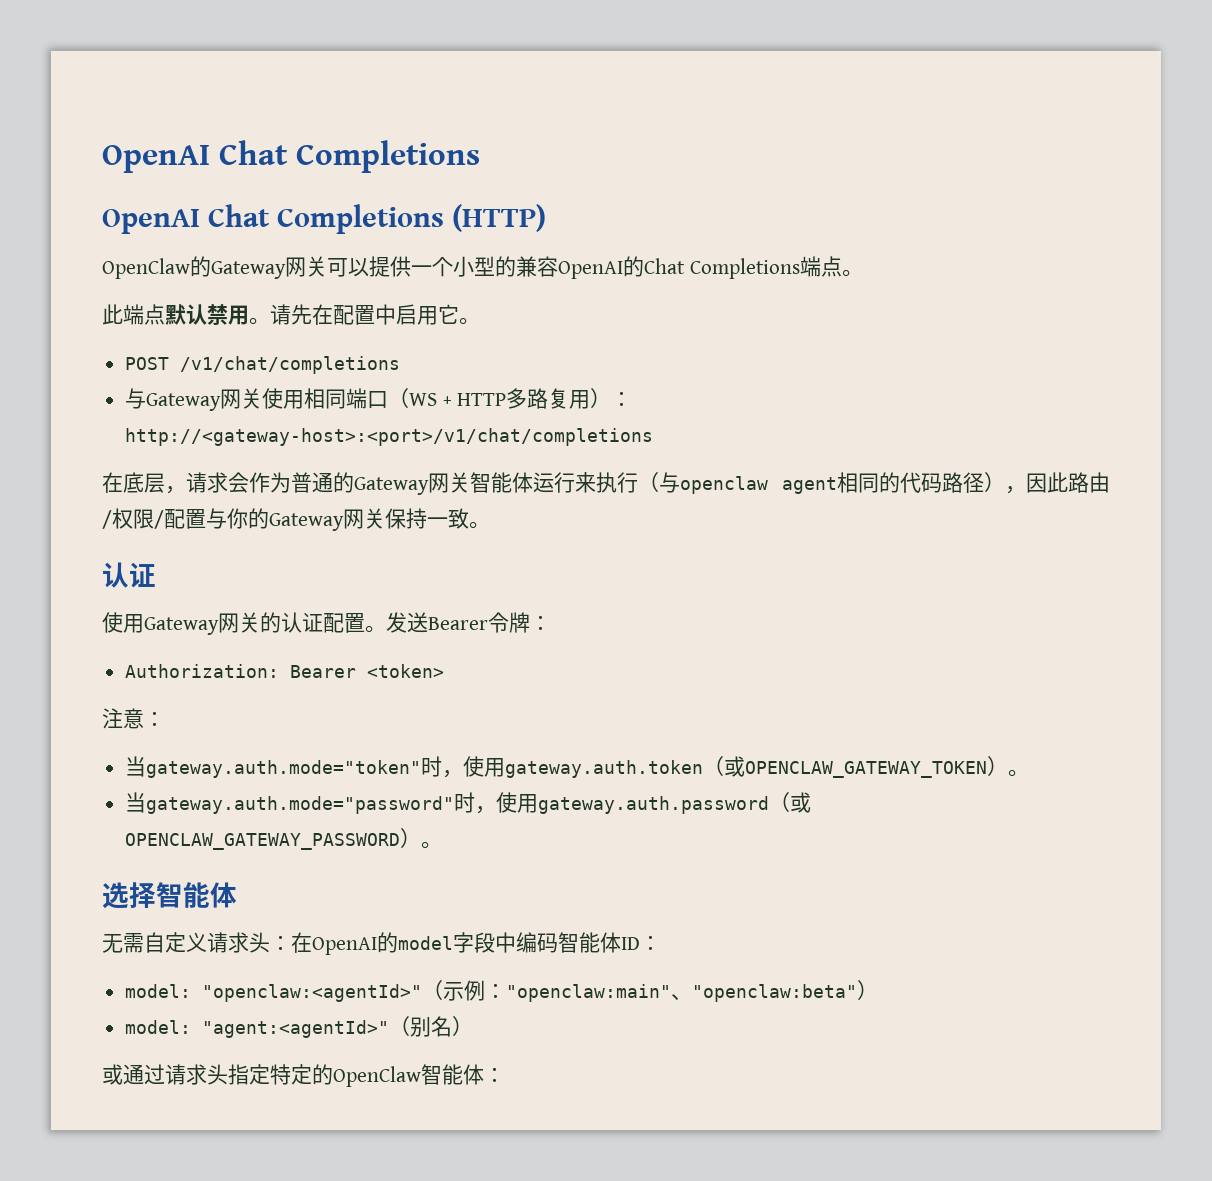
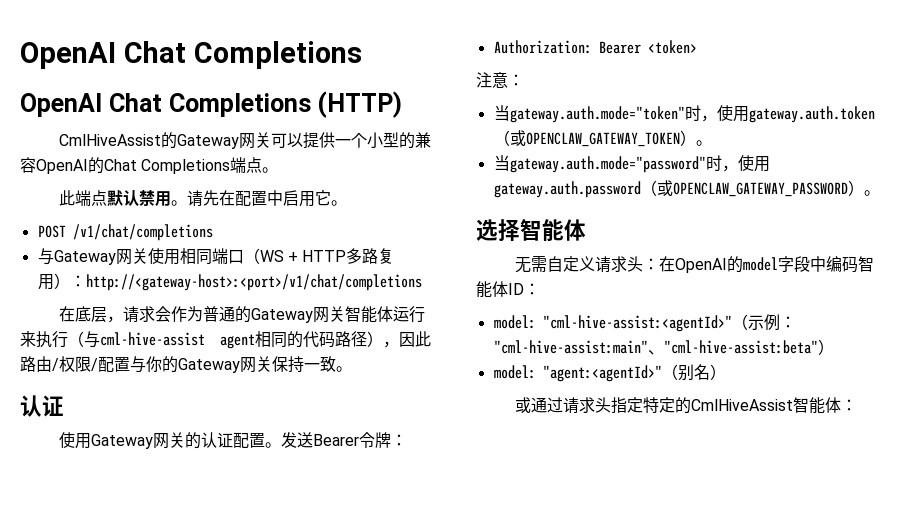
- OpenClaw的Gateway网关可以提供一个小型的兼容OpenAI的Chat Completions端点。
+ CmlHiveAssist的Gateway网关可以提供一个小型的兼容OpenAI的Chat Completions端点。
- 在底层，请求会作为普通的Gateway网关智能体运行来执行（与openclaw agent相同的代码路径），因此路由/权限/配置与你的Gateway网关保持一致。
+ 在底层，请求会作为普通的Gateway网关智能体运行来执行（与cml-hive-assist agent相同的代码路径），因此路由/权限/配置与你的Gateway网关保持一致。
- model: "openclaw:<agentId>"（示例："openclaw:main"、"openclaw:beta"）
+ model: "cml-hive-assist:<agentId>"（示例："cml-hive-assist:main"、"cml-hive-assist:beta"）
- 或通过请求头指定特定的OpenClaw智能体：
+ 或通过请求头指定特定的CmlHiveAssist智能体：

